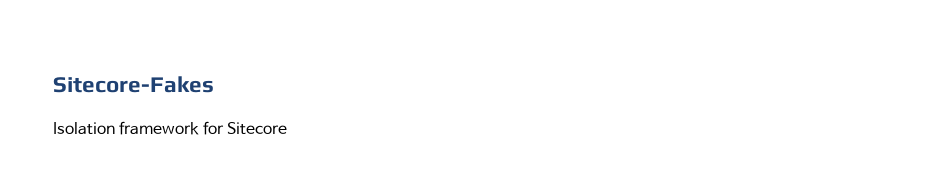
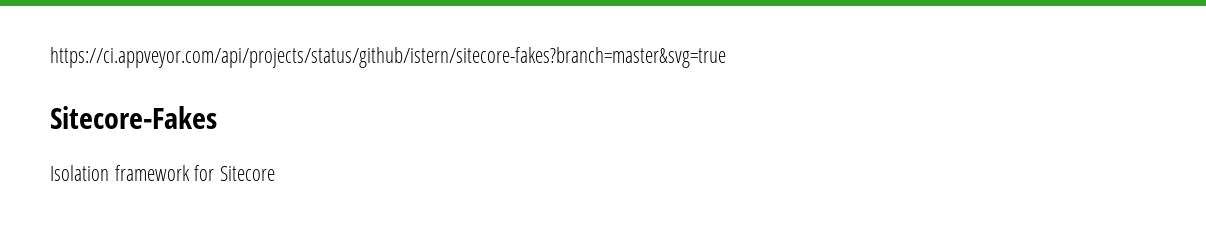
+ https://ci.appveyor.com/api/projects/status/github/istern/sitecore-fakes?branch=master&svg=true

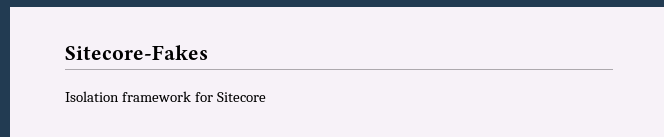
- https://ci.appveyor.com/api/projects/status/github/istern/sitecore-fakes?branch=master&svg=true

